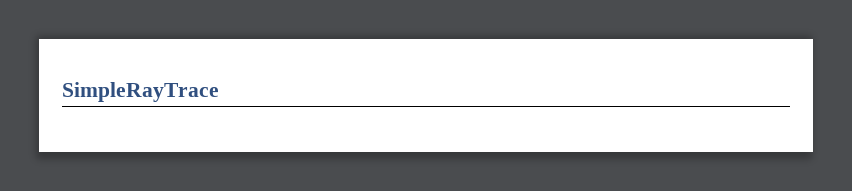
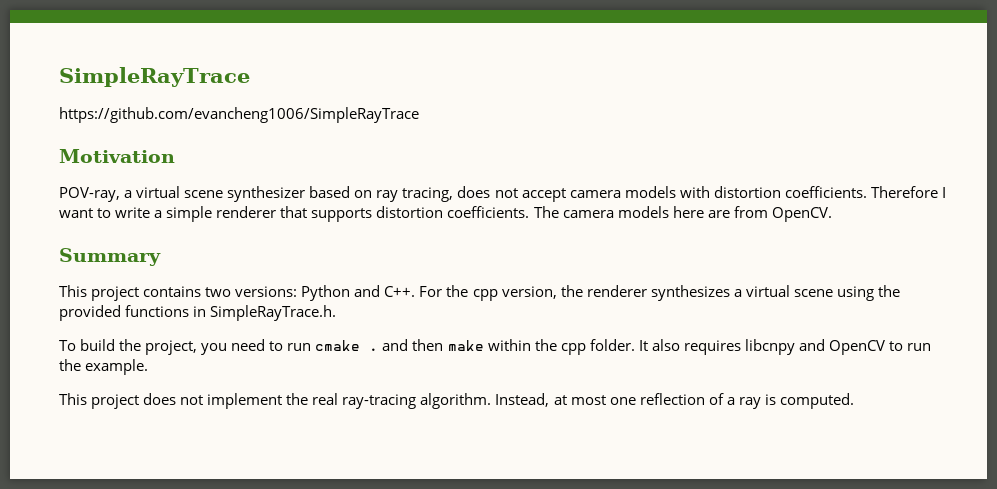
+ https://github.com/evancheng1006/SimpleRayTrace
+ Motivation
+ POV-ray, a virtual scene synthesizer based on ray tracing, does not accept camera models with distortion coefficients. Therefore I want to write a simple renderer that supports distortion coefficients. The camera models here are from OpenCV.
+ Summary
+ This project contains two versions: Python and C++. For the cpp version, the renderer synthesizes a virtual scene using the provided functions in SimpleRayTrace.h.
+ To build the project, you need to run cmake . and then make within the cpp folder. It also requires libcnpy and OpenCV to run the example.
+ This project does not implement the real ray-tracing algorithm. Instead, at most one reflection of a ray is computed.

